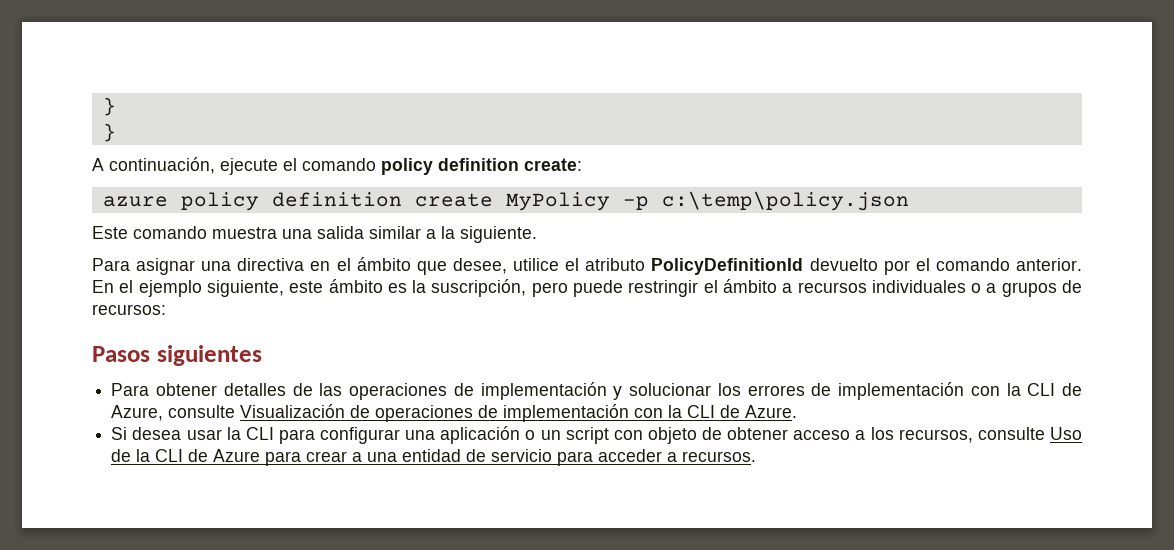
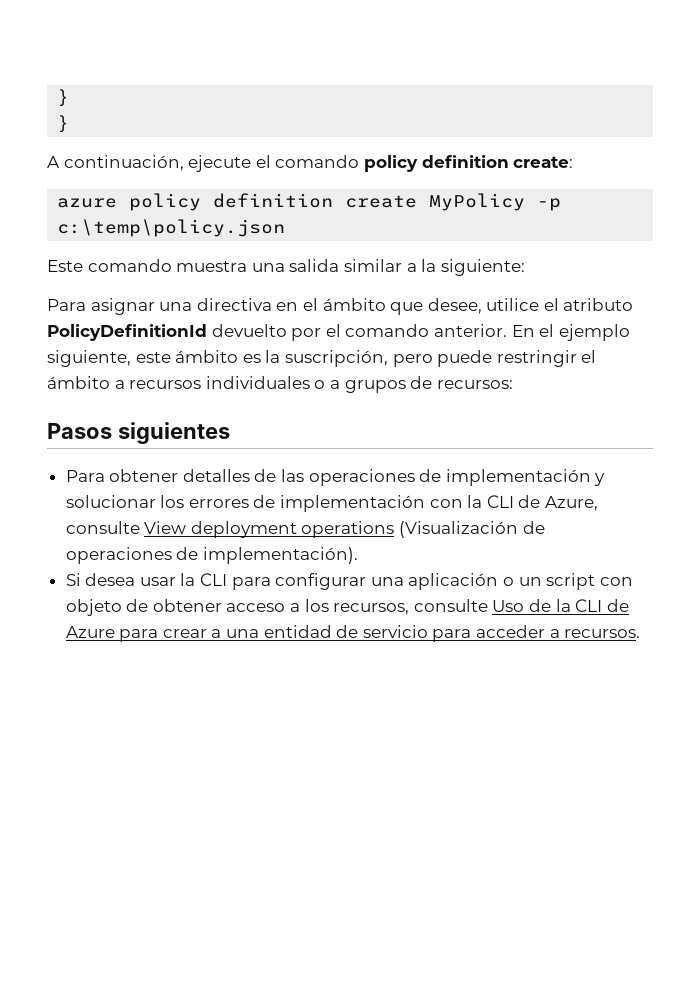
- Este comando muestra una salida similar a la siguiente.
+ Este comando muestra una salida similar a la siguiente:
- Para obtener detalles de las operaciones de implementación y solucionar los errores de implementación con la CLI de Azure, consulte Visualización de operaciones de implementación con la CLI de Azure.
+ Para obtener detalles de las operaciones de implementación y solucionar los errores de implementación con la CLI de Azure, consulte View deployment operations (Visualización de operaciones de implementación).

